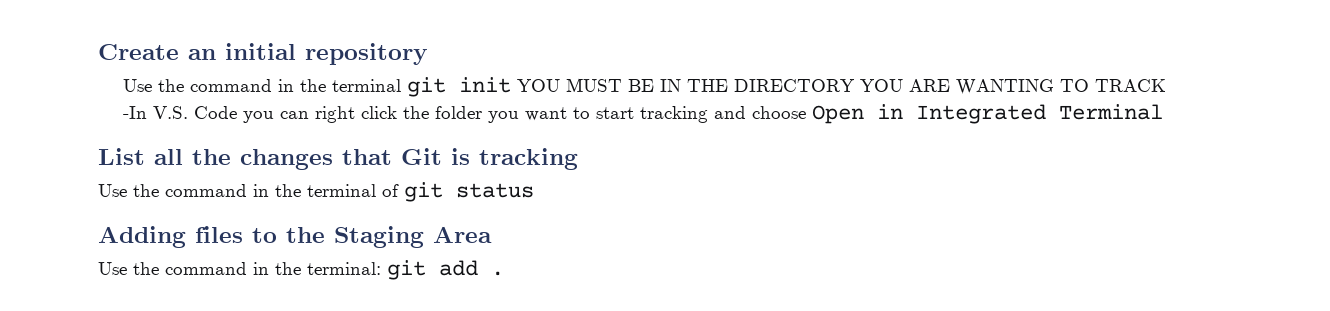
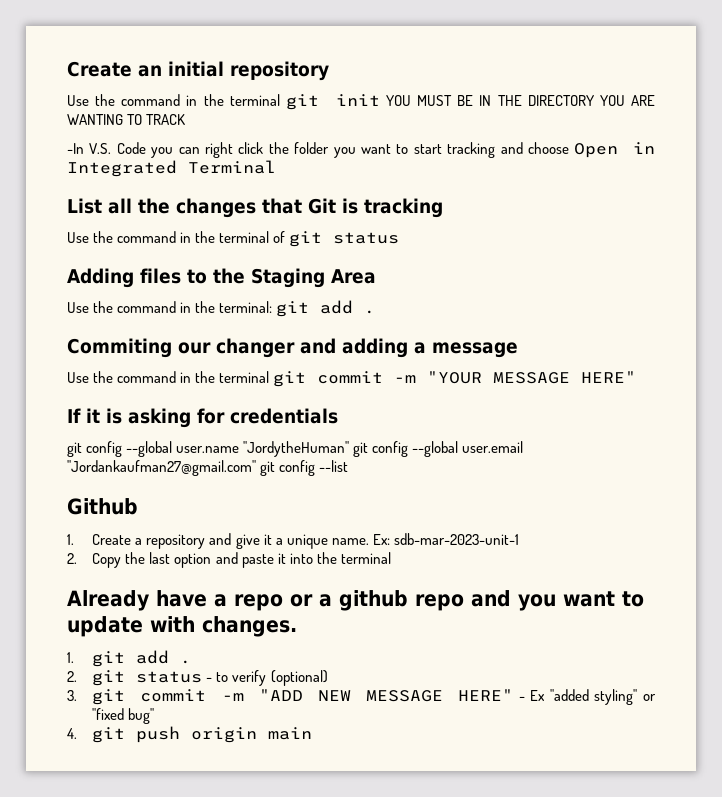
+ Commiting our changer and adding a message
+ Use the command in the terminal git commit -m "YOUR MESSAGE HERE"
+ If it is asking for credentials
+ git config --global user.name "JordytheHuman" git config --global user.email "Jordankaufman27@gmail.com" git config --list
+ Github
+ 1. Create a repository and give it a unique name. Ex: sdb-mar-2023-unit-1
+ 2. Copy the last option and paste it into the terminal
+ Already have a repo or a github repo and you want to update with changes.
+ 1. git add .
+ 2. git status - to verify (optional)
+ 3. git commit -m "ADD NEW MESSAGE HERE" - Ex "added styling" or "fixed bug"
+ 4. git push origin main

